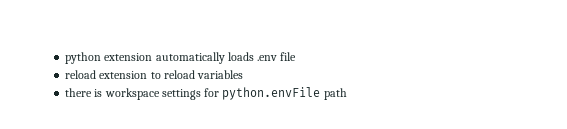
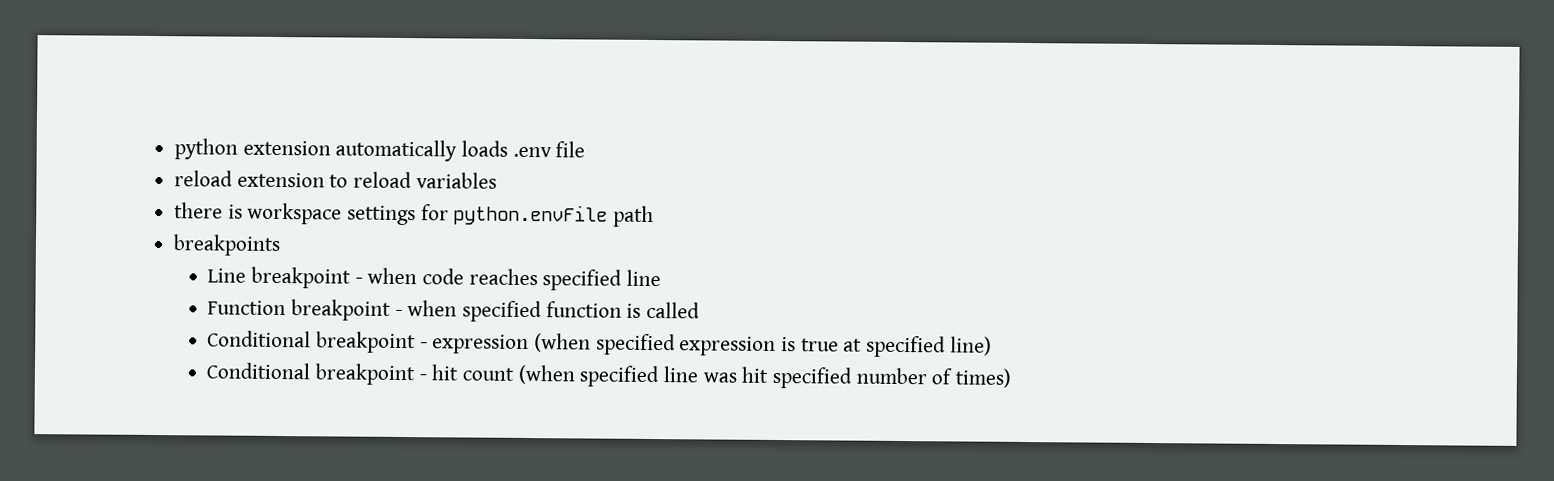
+ breakpoints
+ Line breakpoint - when code reaches specified line
+ Function breakpoint - when specified function is called
+ Conditional breakpoint - expression (when specified expression is true at specified line)
+ Conditional breakpoint - hit count (when specified line was hit specified number of times)

